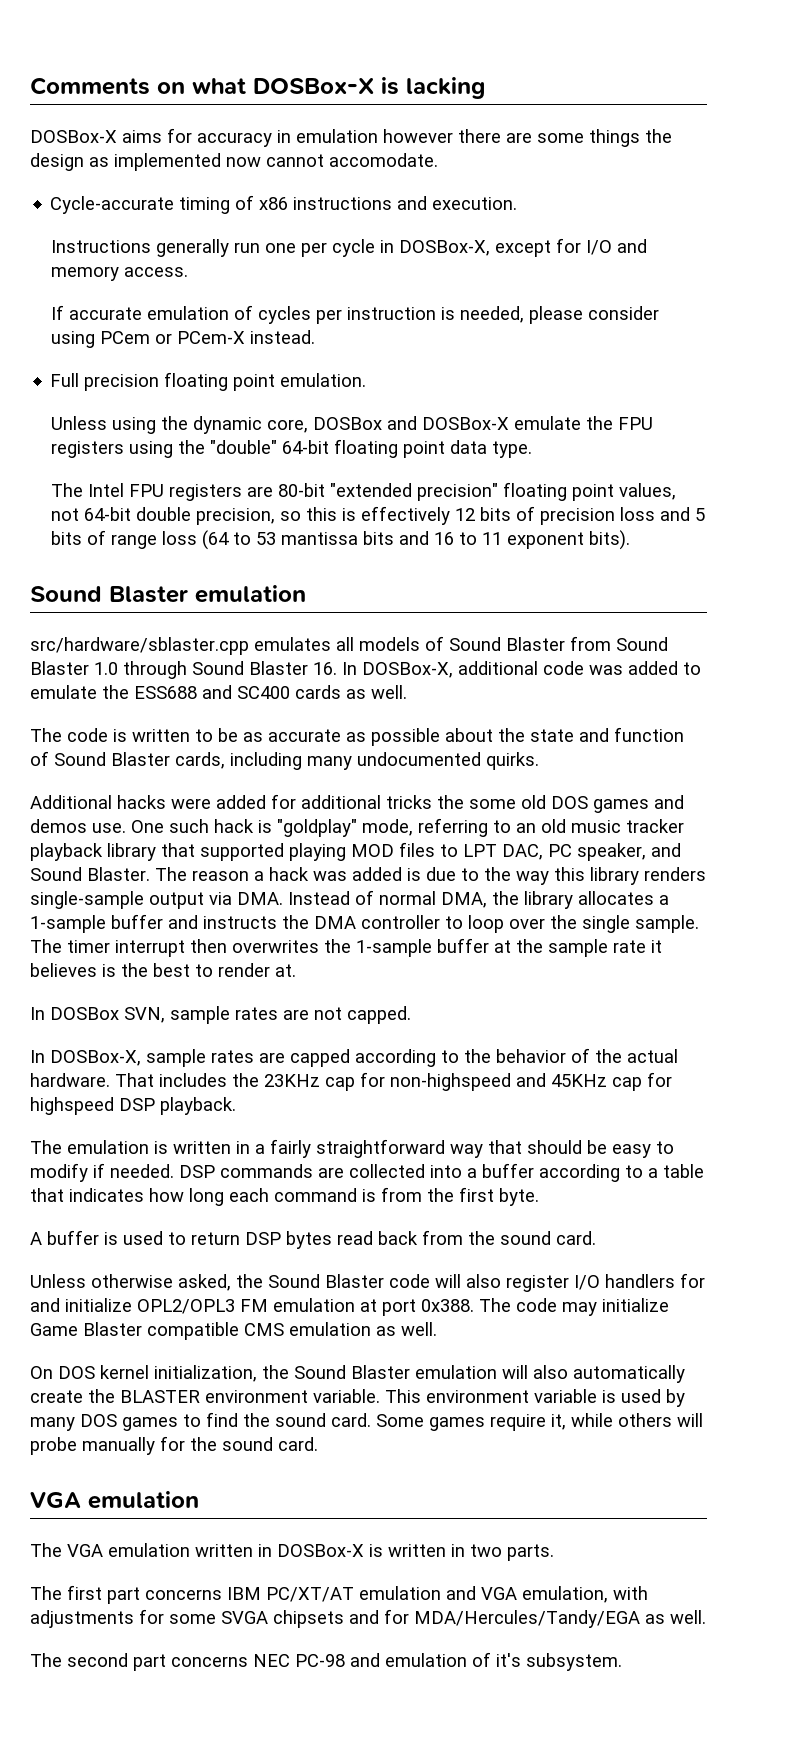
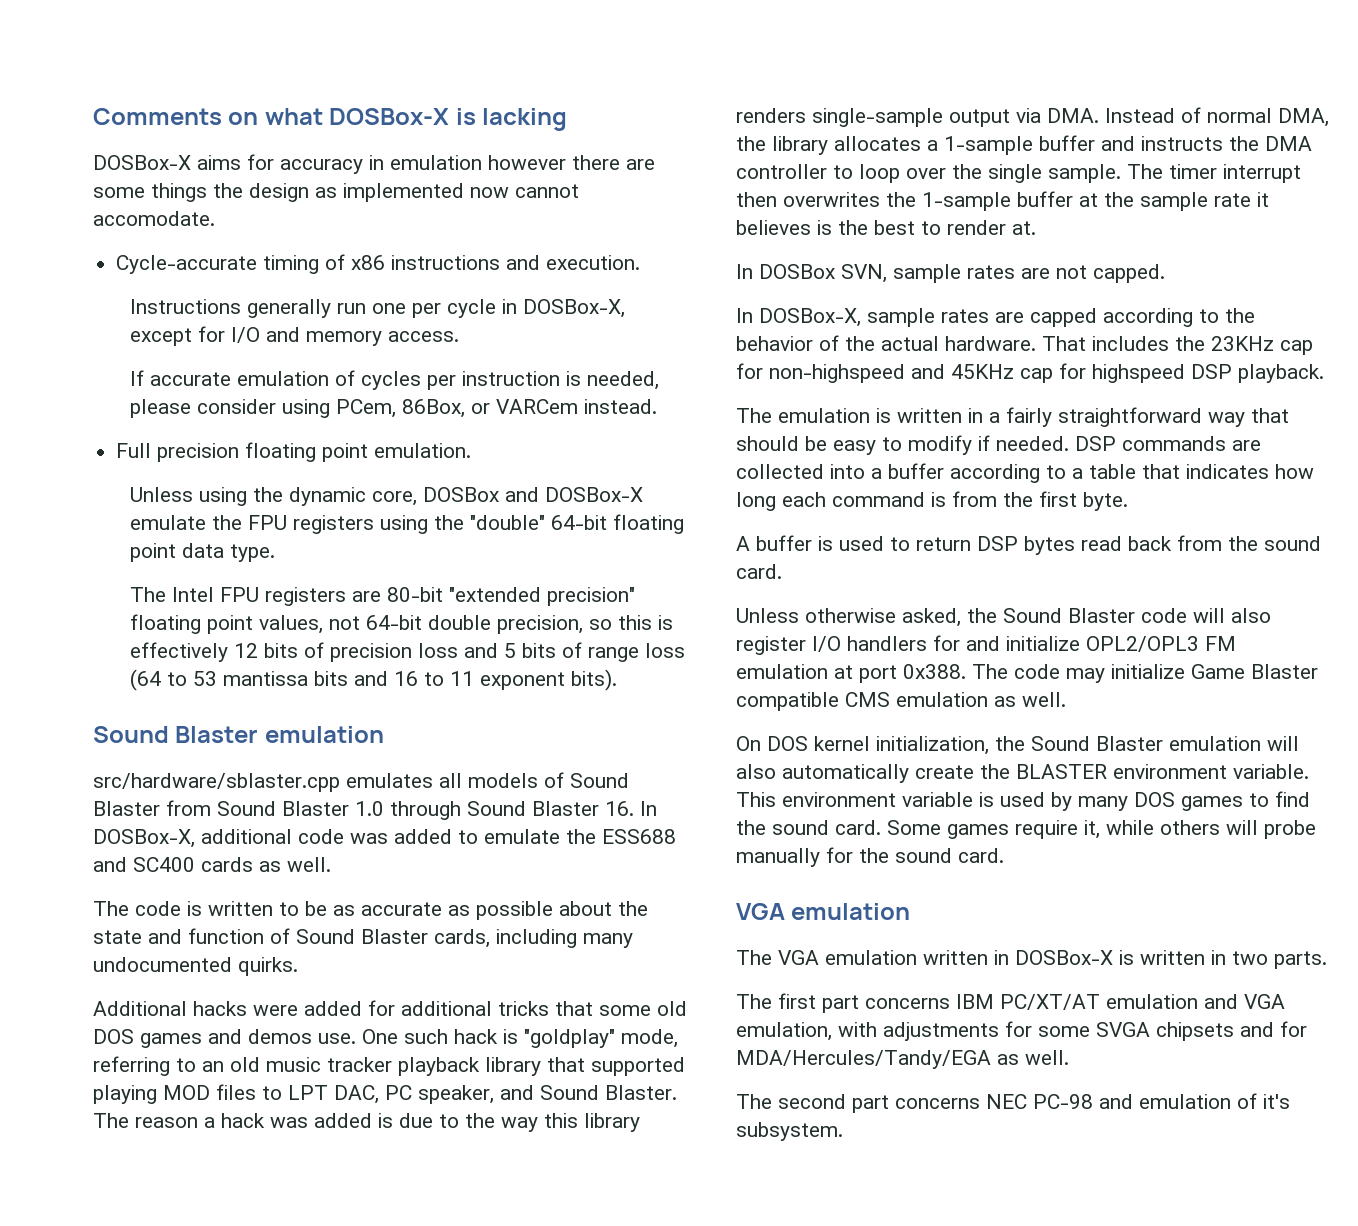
- If accurate emulation of cycles per instruction is needed, please consider using PCem or PCem-X instead.
+ If accurate emulation of cycles per instruction is needed, please consider using PCem, 86Box, or VARCem instead.
- Additional hacks were added for additional tricks the some old DOS games and demos use.
+ Additional hacks were added for additional tricks that some old DOS games and demos use.

